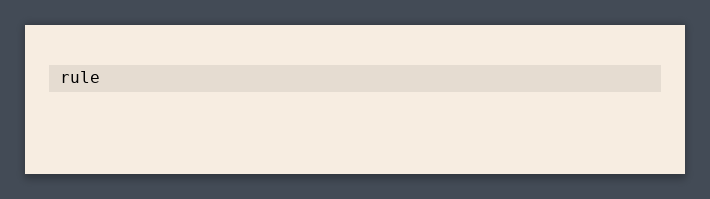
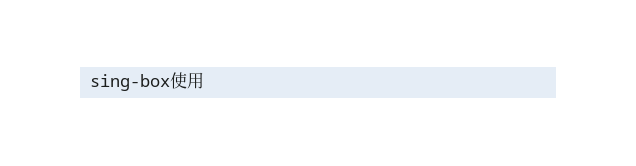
- rule
+ sing-box使用

